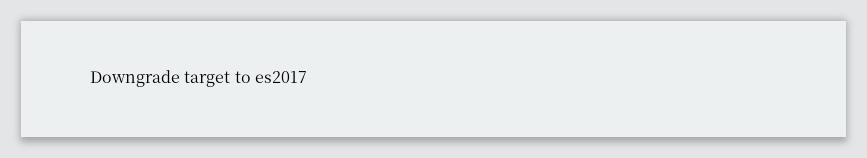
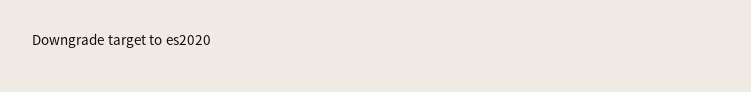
- Downgrade target to es2017
+ Downgrade target to es2020

